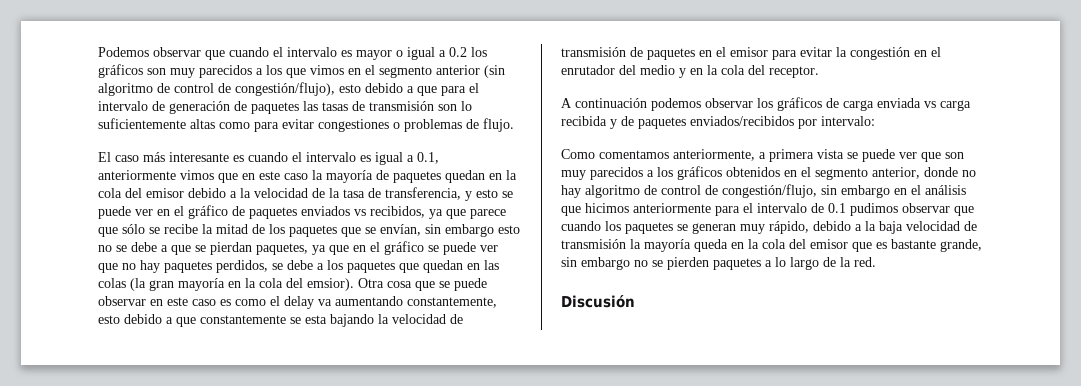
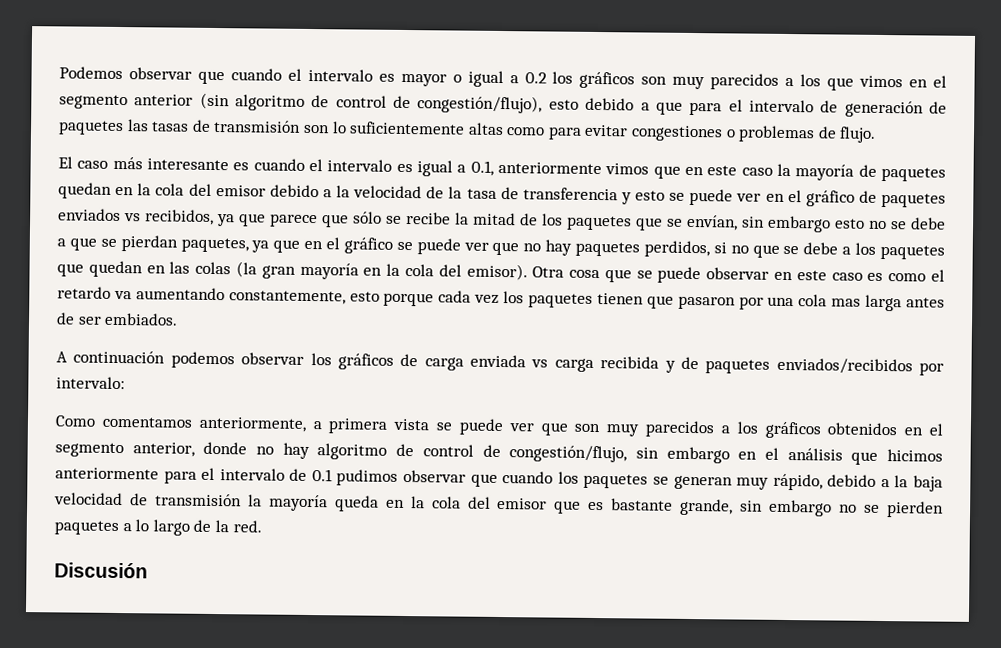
- El caso más interesante es cuando el intervalo es igual a 0.1, anteriormente vimos que en este caso la mayoría de paquetes quedan en la cola del emisor debido a la velocidad de la tasa de transferencia, y esto se puede ver en el gráfico de paquetes enviados vs recibidos, ya que parece que sólo se recibe la mitad de los paquetes que se envían, sin embargo esto no se debe a que se pierdan paquetes, ya que en el gráfico se puede ver que no hay paquetes perdidos, se debe a los paquetes que quedan en las colas (la gran mayoría en la cola del emsior).
+ El caso más interesante es cuando el intervalo es igual a 0.1, anteriormente vimos que en este caso la mayoría de paquetes quedan en la cola del emisor debido a la velocidad de la tasa de transferencia y esto se puede ver en el gráfico de paquetes enviados vs recibidos, ya que parece que sólo se recibe la mitad de los paquetes que se envían, sin embargo esto no se debe a que se pierdan paquetes, ya que en el gráfico se puede ver que no hay paquetes perdidos, si no que se debe a los paquetes que quedan en las colas (la gran mayoría en la cola del emisor).
- Otra cosa que se puede observar en este caso es como el delay va aumentando constantemente, esto debido a que constantemente se esta bajando la velocidad de transmisión de paquetes en el emisor para evitar la congestión en el enrutador del medio y en la cola del receptor.
+ Otra cosa que se puede observar en este caso es como el retardo va aumentando constantemente, esto porque cada vez los paquetes tienen que pasaron por una cola mas larga antes de ser embiados.

